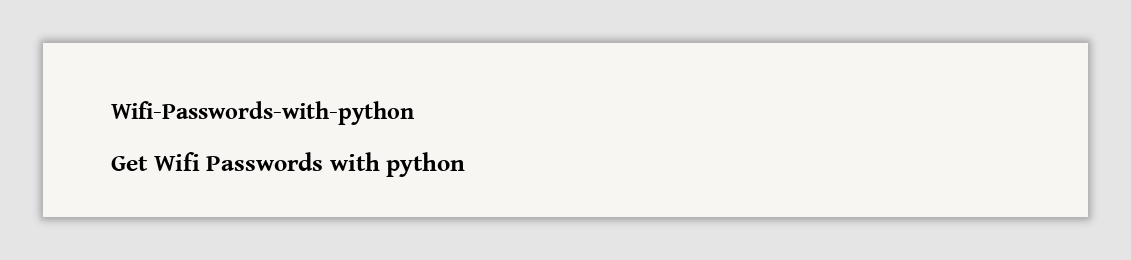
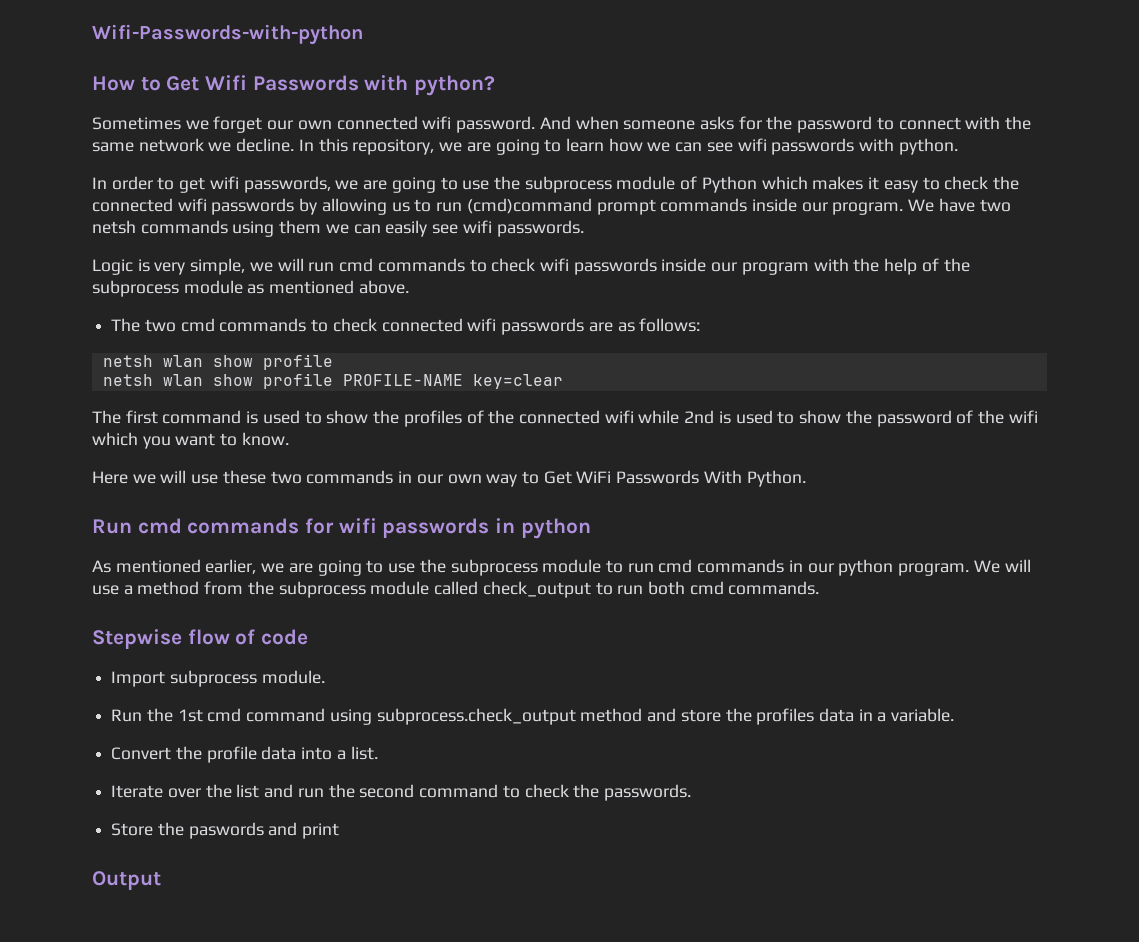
- Get Wifi Passwords with python
+ How to Get Wifi Passwords with python?
+ Sometimes we forget our own connected wifi password. And when someone asks for the password to connect with the same network we decline. In this repository, we are going to learn how we can see wifi passwords with python.
+ In order to get wifi passwords, we are going to use the subprocess module of Python which makes it easy to check the connected wifi passwords by allowing us to run (cmd)command prompt commands inside our program. We have two netsh commands using them we can easily see wifi passwords.
+ Logic is very simple, we will run cmd commands to check wifi passwords inside our program with the help of the subprocess module as mentioned above.
+ The two cmd commands to check connected wifi passwords are as follows:
+ netsh wlan show profile
+ netsh wlan show profile PROFILE-NAME key=clear
+ The first command is used to show the profiles of the connected wifi while 2nd is used to show the password of the wifi which you want to know.
+ Here we will use these two commands in our own way to Get WiFi Passwords With Python.
+ Run cmd commands for wifi passwords in python
+ As mentioned earlier, we are going to use the subprocess module to run cmd commands in our python program. We will use a method from the subprocess module called check_output to run both cmd commands.
+ Stepwise flow of code
+ Import subprocess module.
+ Run the 1st cmd command using subprocess.check_output method and store the profiles data in a variable.
+ Convert the profile data into a list.
+ Iterate over the list and run the second command to check the passwords.
+ Store the paswords and print
+ Output

